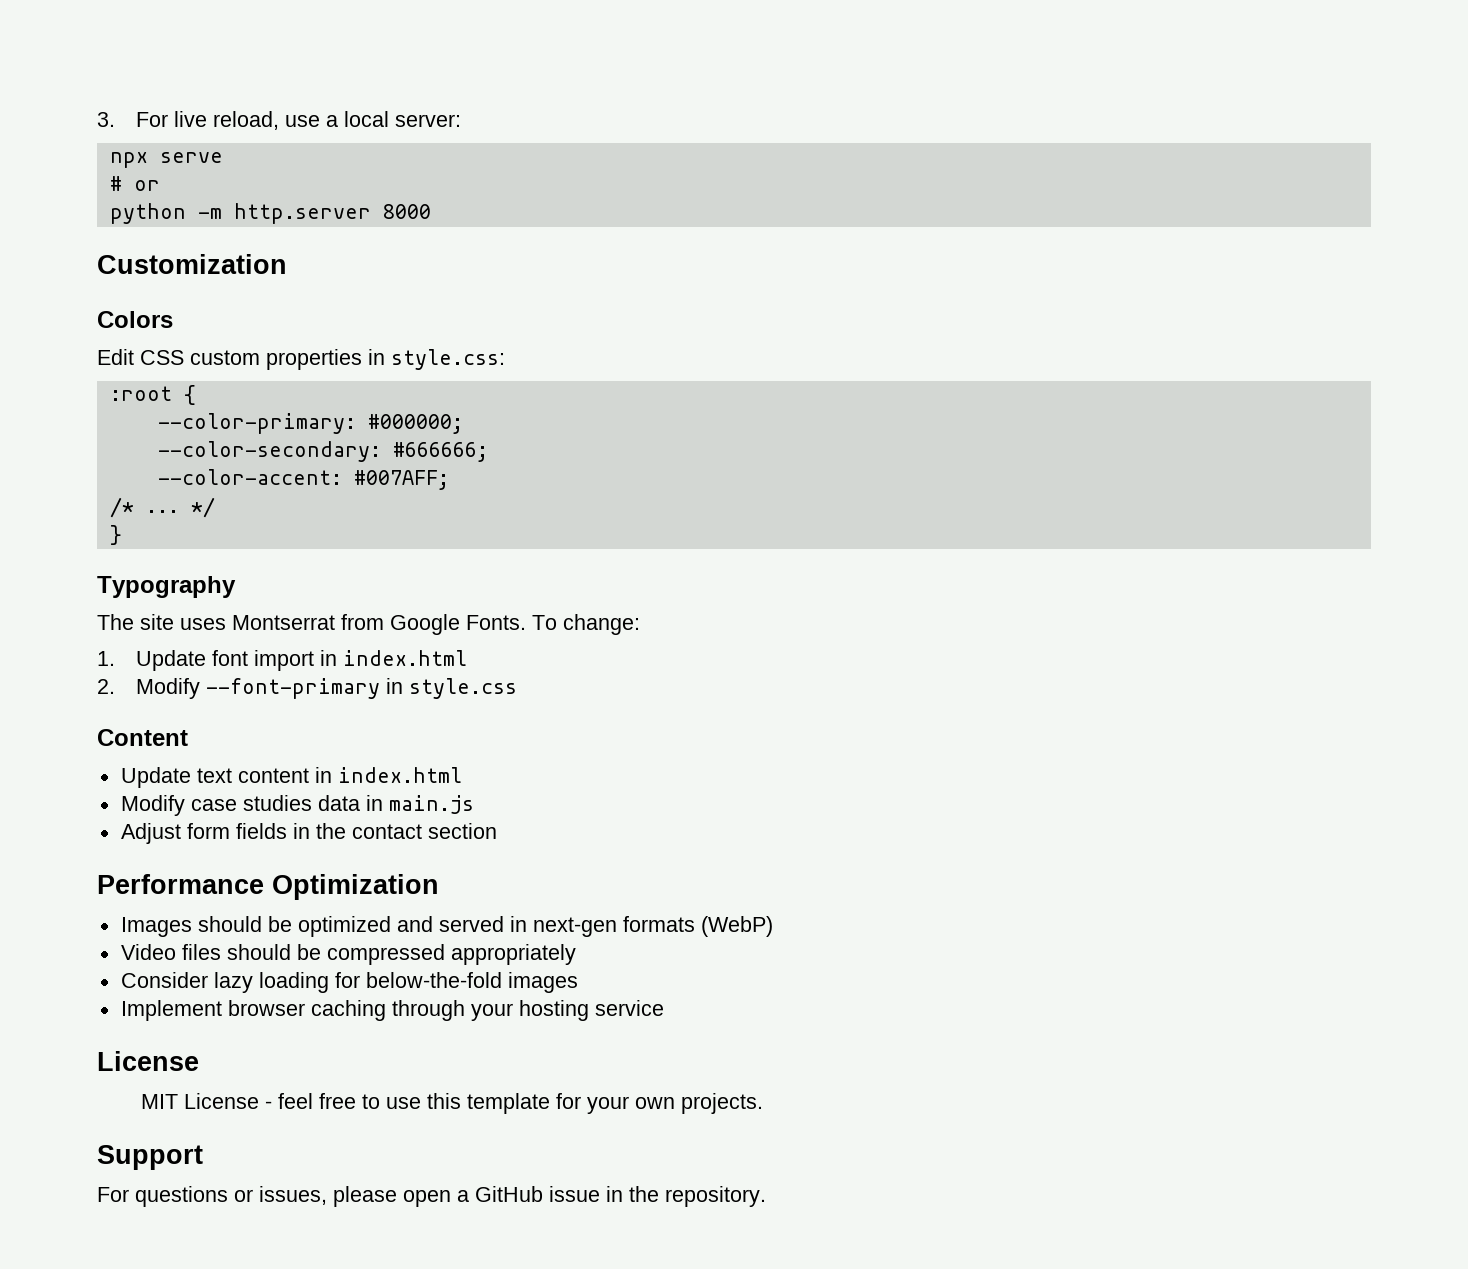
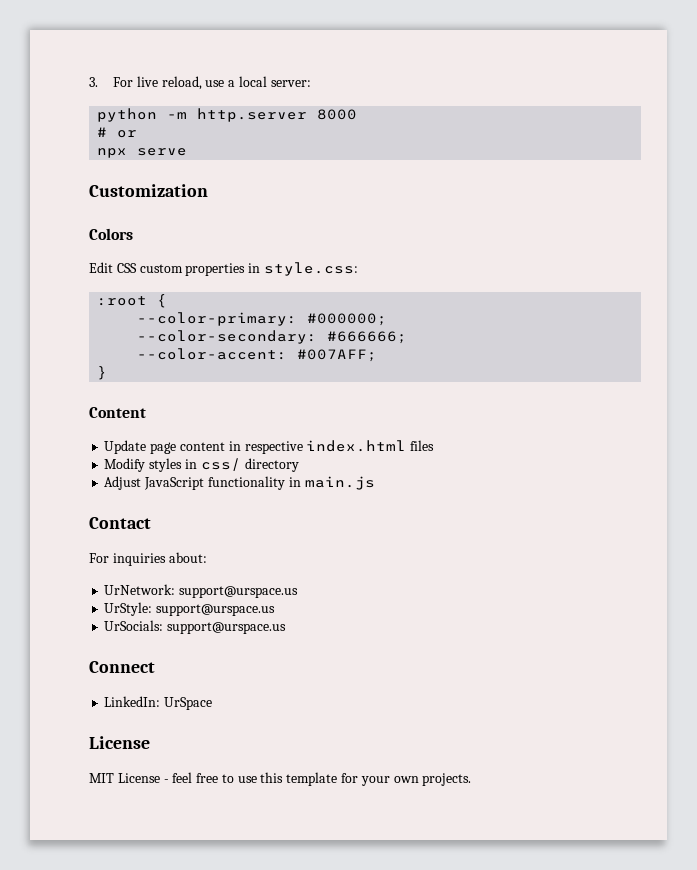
+ python -m http.server 8000
+ # or
  npx serve
- # or
- python -m http.server 8000
- /* ... */
  }
- Typography
- The site uses Montserrat from Google Fonts. To change:
- 1. Update font import in index.html
- 2. Modify --font-primary in style.css
- Update text content in index.html
- Modify case studies data in main.js
- Adjust form fields in the contact section
- Performance Optimization
- Images should be optimized and served in next-gen formats (WebP)
- Video files should be compressed appropriately
- Consider lazy loading for below-the-fold images
- Implement browser caching through your hosting service
+ Update page content in respective index.html files
+ Modify styles in css/ directory
+ Adjust JavaScript functionality in main.js
+ Contact
+ For inquiries about:
+ UrNetwork: support@urspace.us
+ UrStyle: support@urspace.us
+ UrSocials: support@urspace.us
+ Connect
+ LinkedIn: UrSpace
- Support
- For questions or issues, please open a GitHub issue in the repository.

